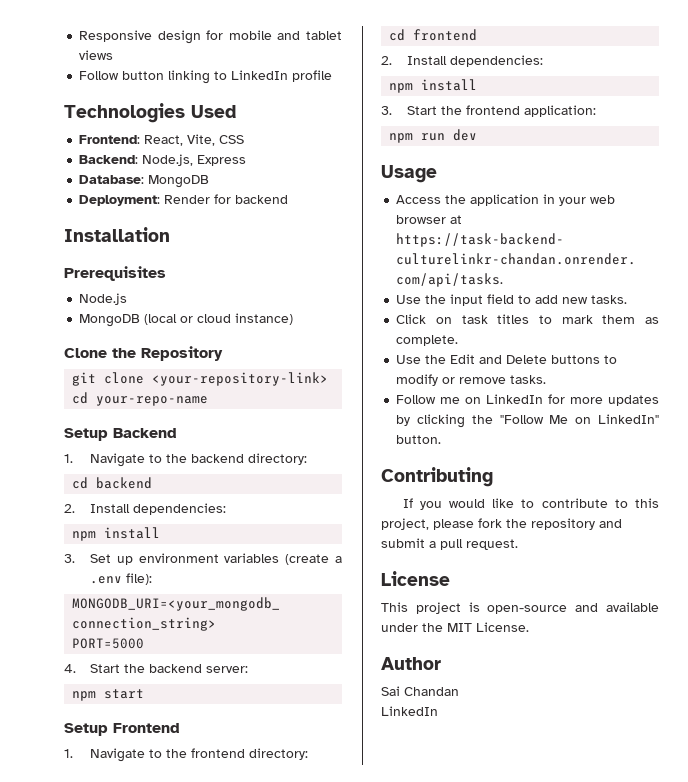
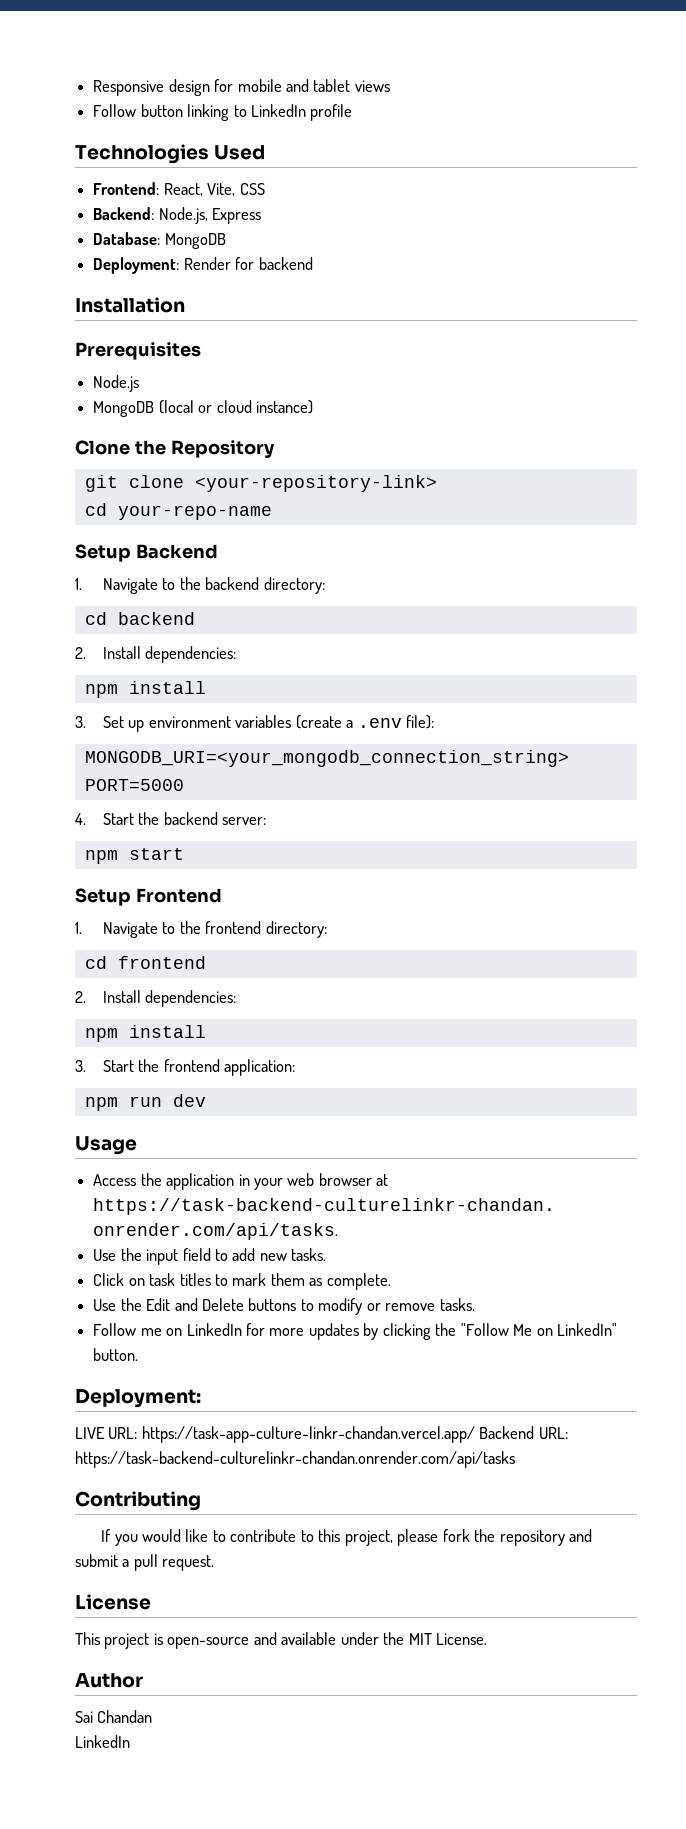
  Follow me on LinkedIn for more updates by clicking the "Follow Me on LinkedIn" button.
+ Deployment:
+ LIVE URL: https://task-app-culture-linkr-chandan.vercel.app/ Backend URL: https://task-backend-culturelinkr-chandan.onrender.com/api/tasks

